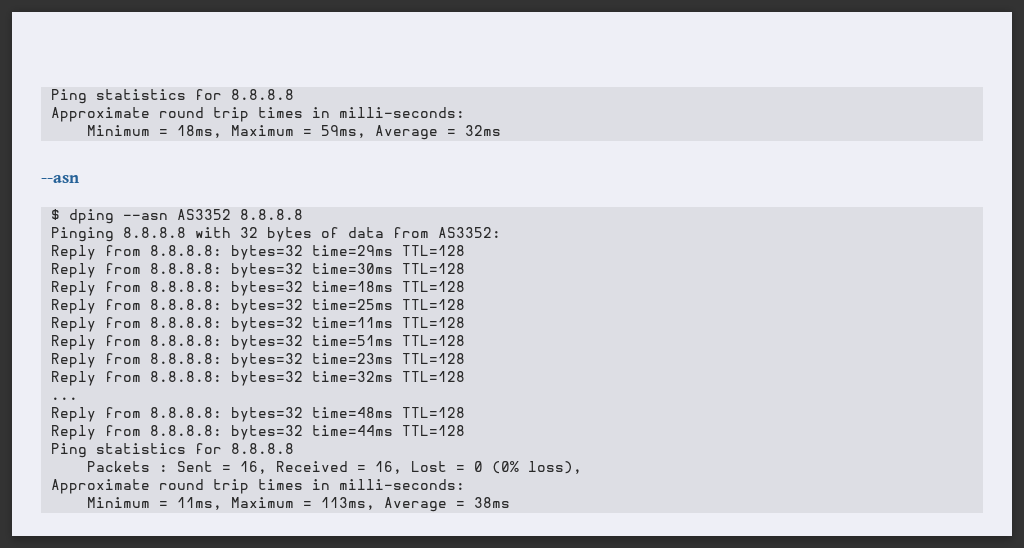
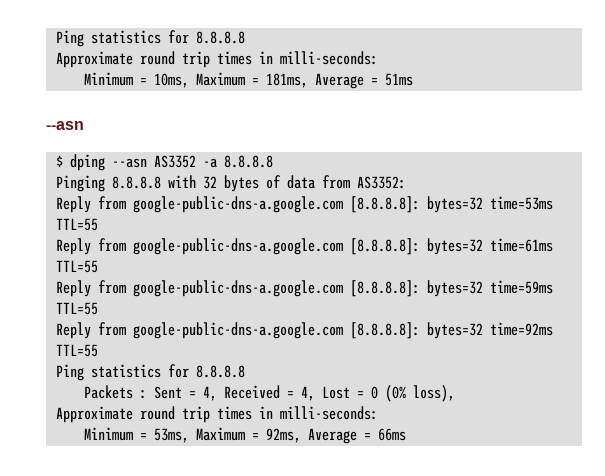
- Minimum = 18ms, Maximum = 59ms, Average = 32ms
+ Minimum = 10ms, Maximum = 181ms, Average = 51ms
- $ dping --asn AS3352 8.8.8.8
+ $ dping --asn AS3352 -a 8.8.8.8
- Reply from 8.8.8.8: bytes=32 time=29ms TTL=128
- Reply from 8.8.8.8: bytes=32 time=30ms TTL=128
- Reply from 8.8.8.8: bytes=32 time=18ms TTL=128
- Reply from 8.8.8.8: bytes=32 time=25ms TTL=128
- Reply from 8.8.8.8: bytes=32 time=11ms TTL=128
- Reply from 8.8.8.8: bytes=32 time=51ms TTL=128
- Reply from 8.8.8.8: bytes=32 time=23ms TTL=128
- Reply from 8.8.8.8: bytes=32 time=32ms TTL=128
- ...
- Reply from 8.8.8.8: bytes=32 time=48ms TTL=128
- Reply from 8.8.8.8: bytes=32 time=44ms TTL=128
+ Reply from google-public-dns-a.google.com [8.8.8.8]: bytes=32 time=53ms TTL=55
+ Reply from google-public-dns-a.google.com [8.8.8.8]: bytes=32 time=61ms TTL=55
+ Reply from google-public-dns-a.google.com [8.8.8.8]: bytes=32 time=59ms TTL=55
+ Reply from google-public-dns-a.google.com [8.8.8.8]: bytes=32 time=92ms TTL=55
- Packets : Sent = 16, Received = 16, Lost = 0 (0% loss),
+ Packets : Sent = 4, Received = 4, Lost = 0 (0% loss),
- Minimum = 11ms, Maximum = 113ms, Average = 38ms
+ Minimum = 53ms, Maximum = 92ms, Average = 66ms

